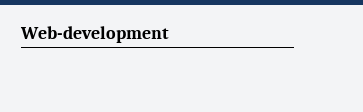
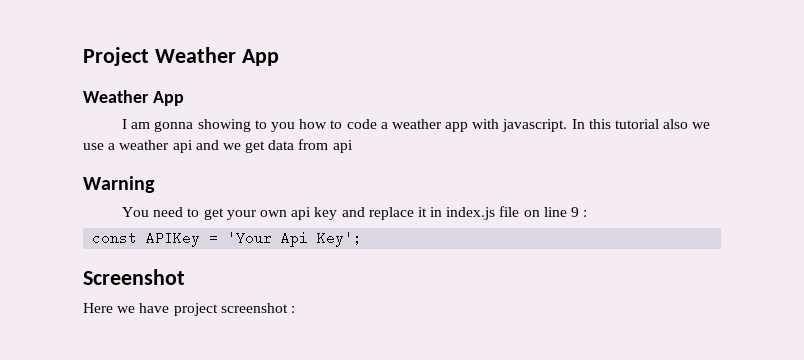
- Web-development
+ Project Weather App
+ Weather App
+ I am gonna showing to you how to code a weather app with javascript. In this tutorial also we use a weather api and we get data from api
+ Warning
+ You need to get your own api key and replace it in index.js file on line 9 :
+ const APIKey = 'Your Api Key';
+ Screenshot
+ Here we have project screenshot :

